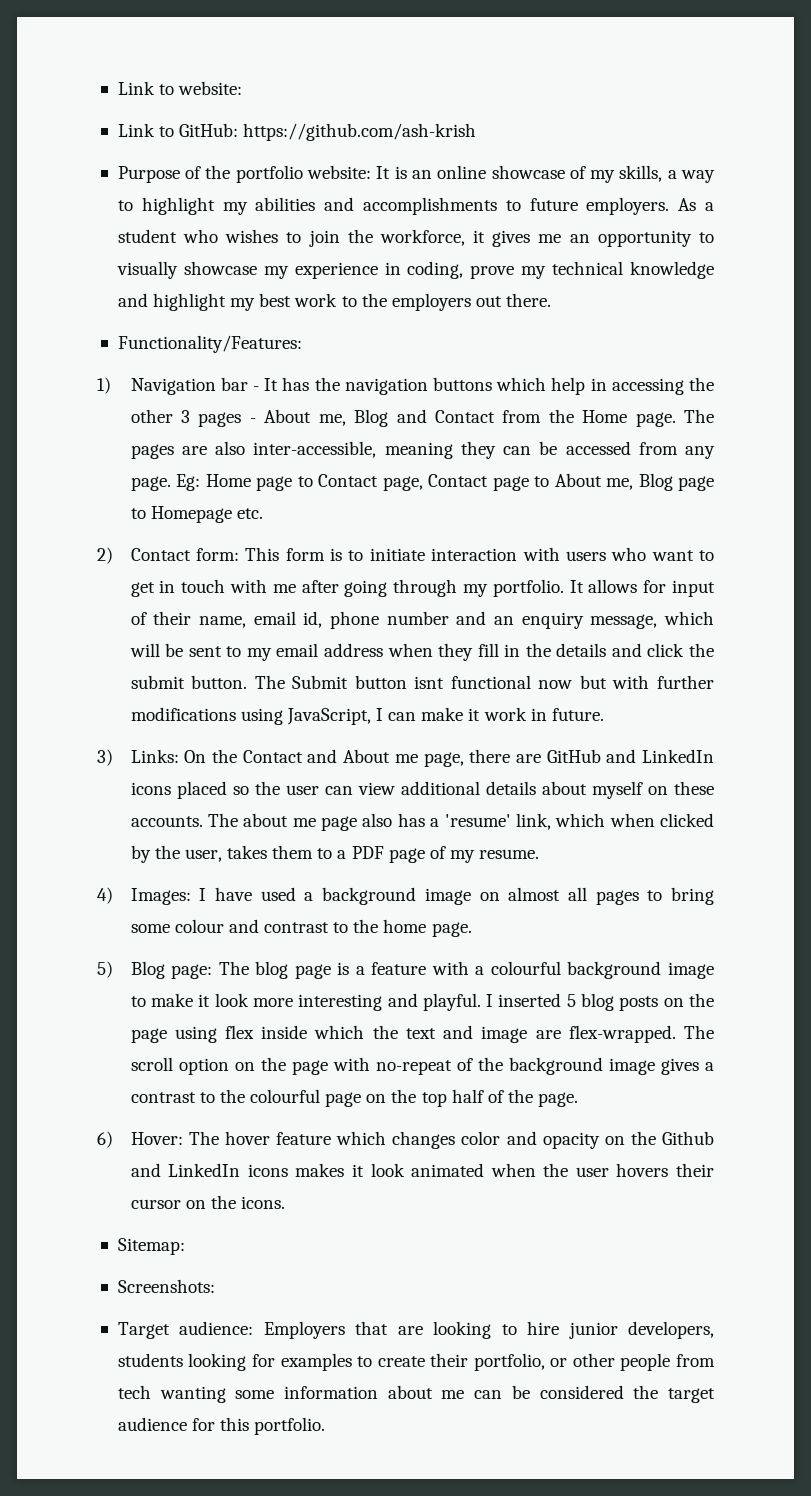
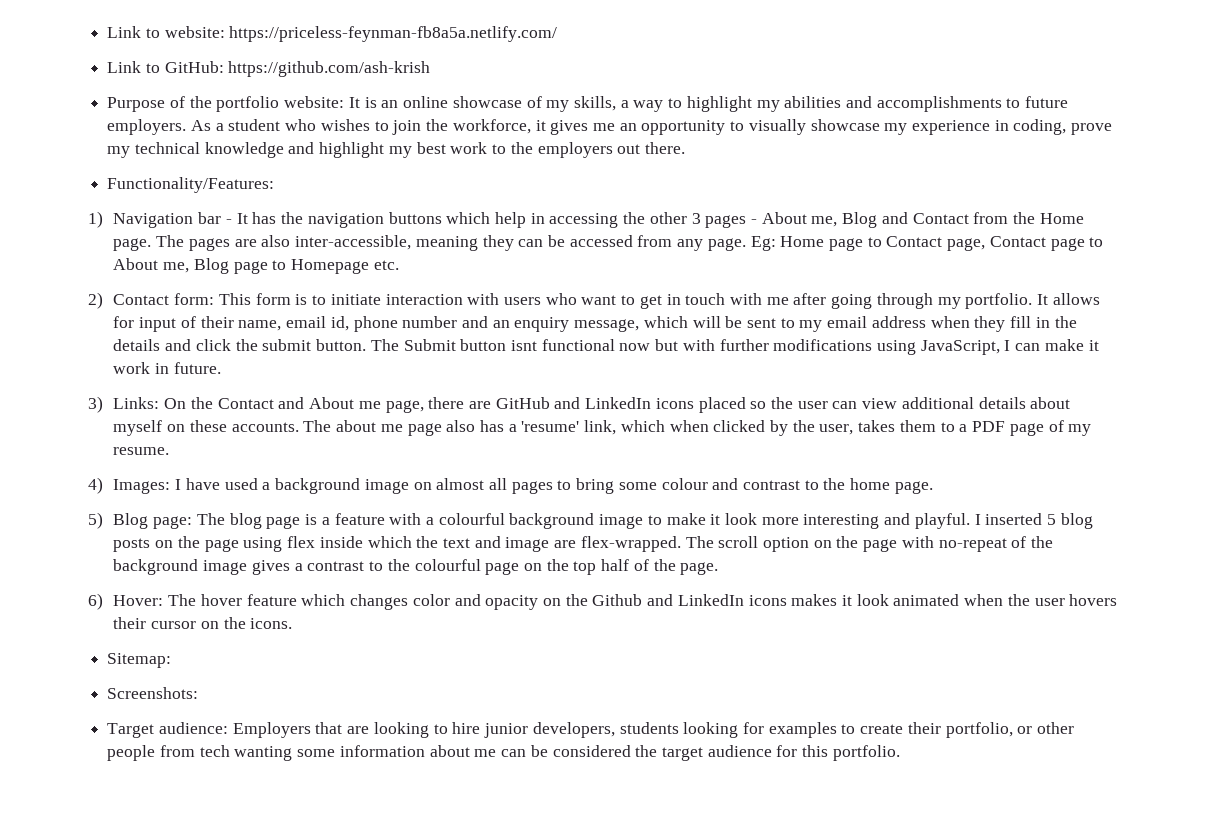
- Link to website:
+ Link to website: https://priceless-feynman-fb8a5a.netlify.com/

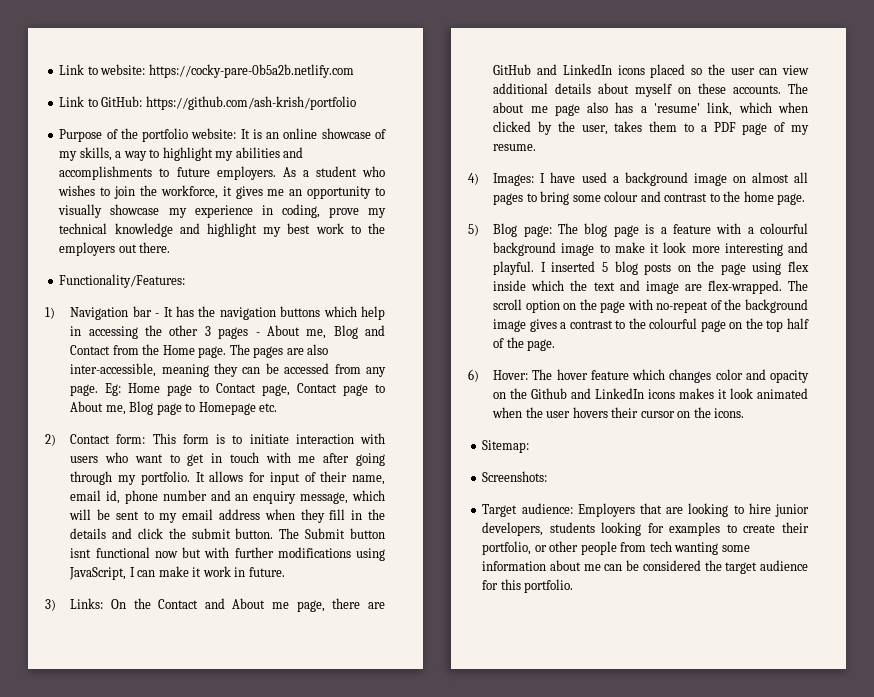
- Link to website: https://priceless-feynman-fb8a5a.netlify.com/
+ Link to website: https://cocky-pare-0b5a2b.netlify.com
- Link to GitHub: https://github.com/ash-krish
+ Link to GitHub: https://github.com/ash-krish/portfolio

